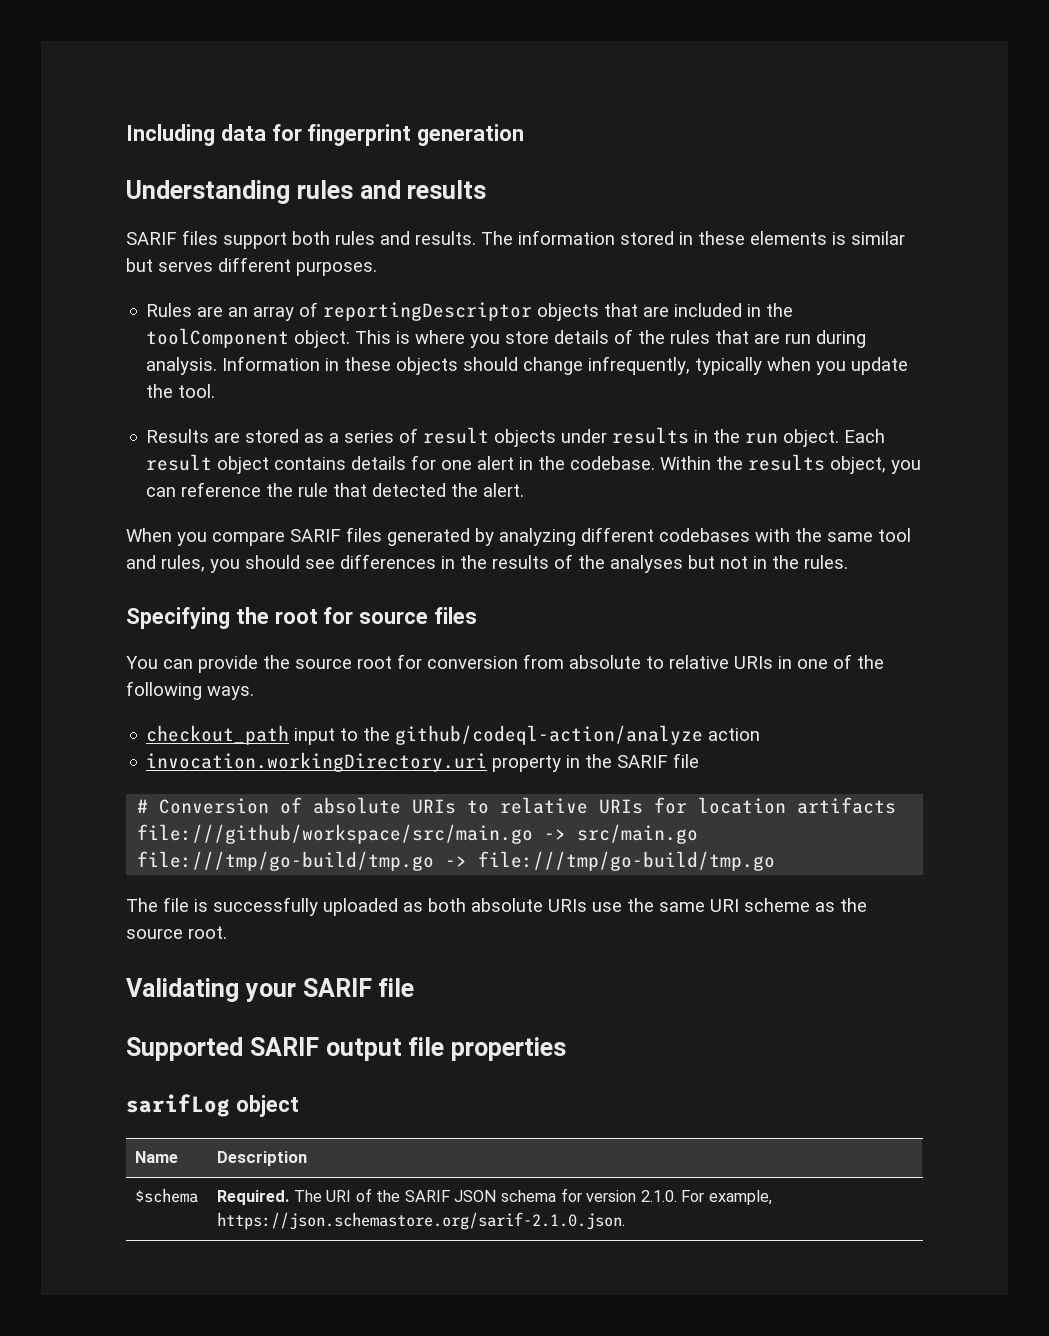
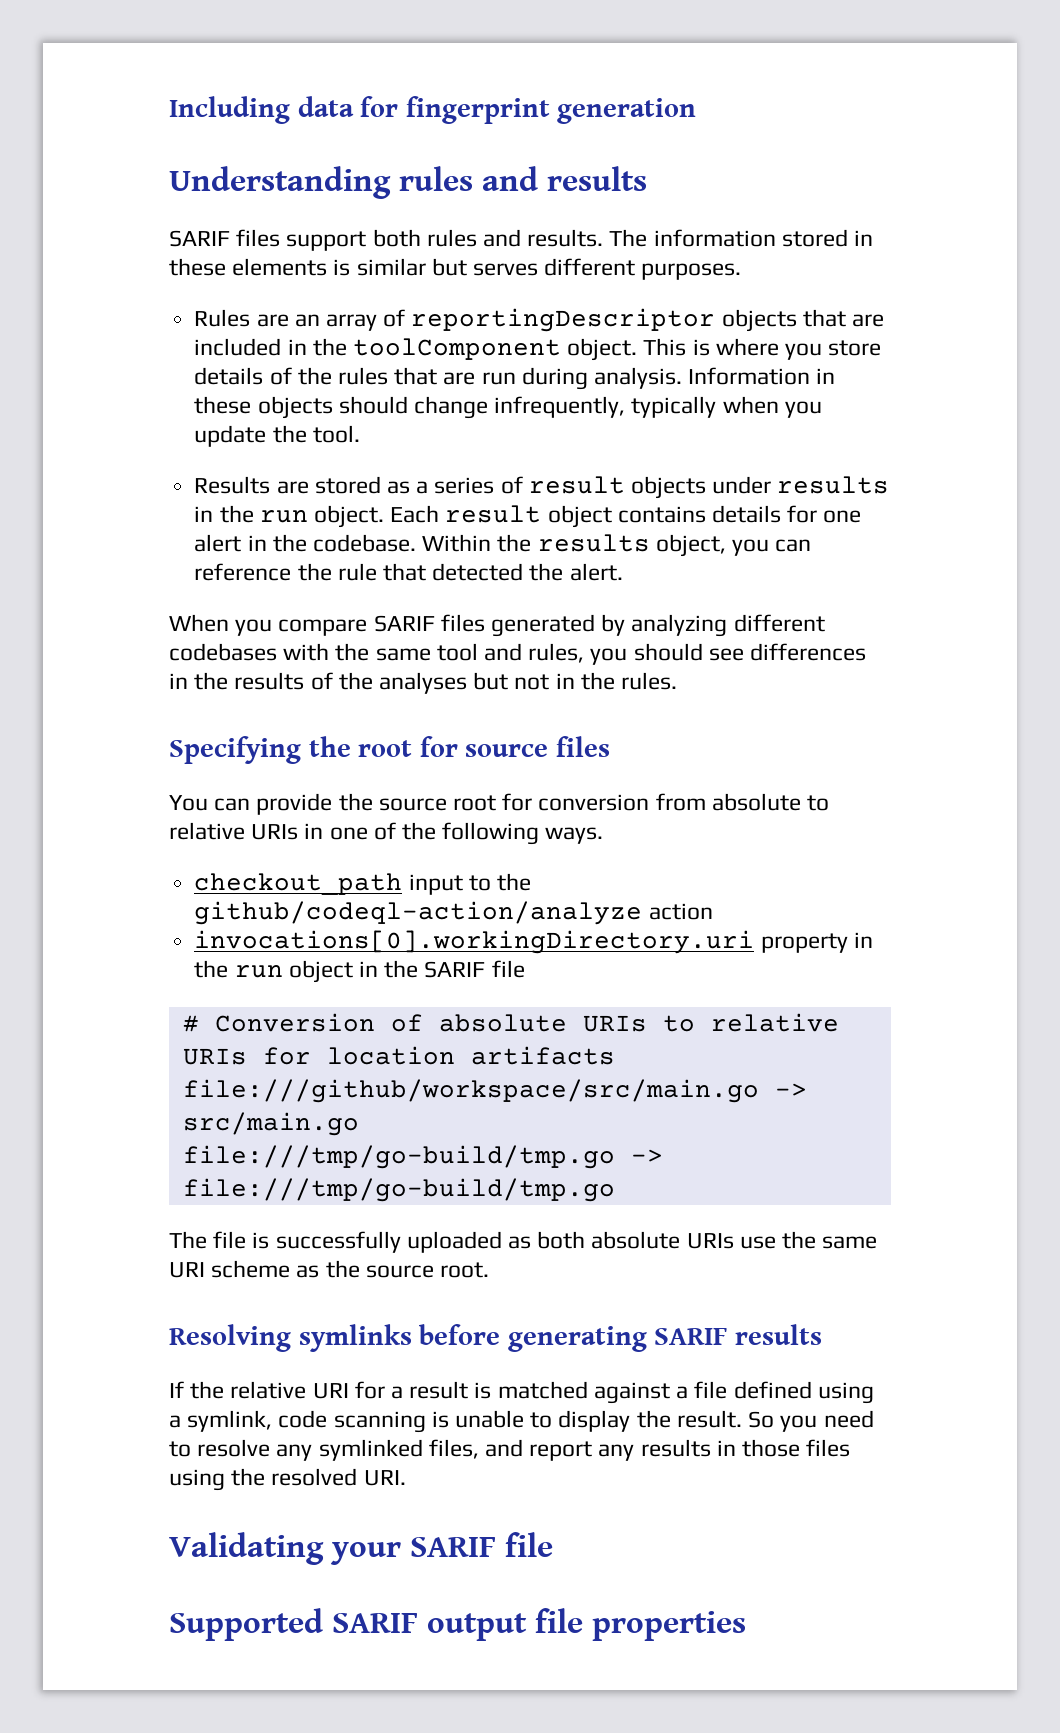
- invocation.workingDirectory.uri property in the SARIF file
+ invocations[0].workingDirectory.uri property in the run object in the SARIF file
+ Resolving symlinks before generating SARIF results
+ If the relative URI for a result is matched against a file defined using a symlink, code scanning is unable to display the result. So you need to resolve any symlinked files, and report any results in those files using the resolved URI.
- sarifLog object
- Name | Description
- $schema | Required. The URI of the SARIF JSON schema for version 2.1.0. For example, https://json.schemastore.org/sarif-2.1.0.json.

